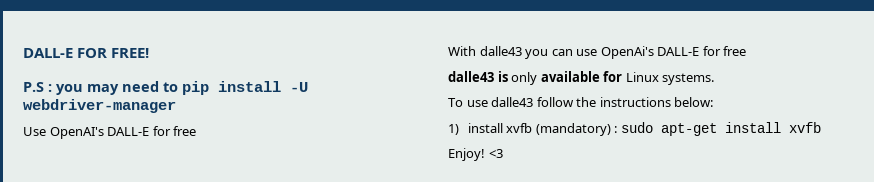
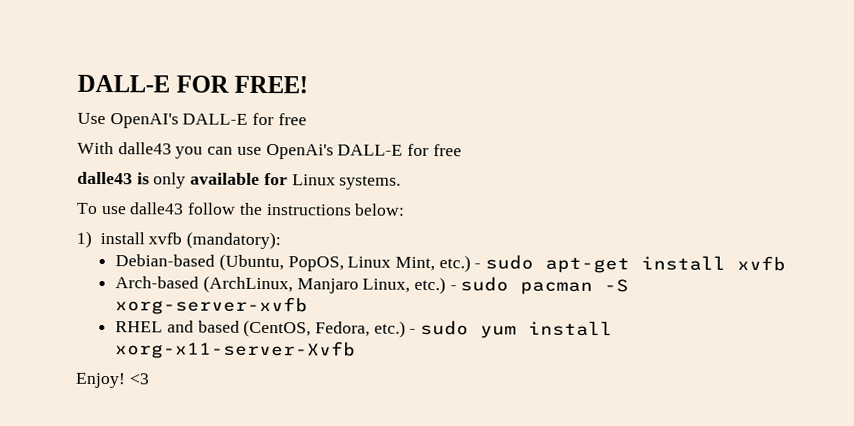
- P.S : you may need to pip install -U webdriver-manager
- 1) install xvfb (mandatory) : sudo apt-get install xvfb
+ 1) install xvfb (mandatory):
+ Debian-based (Ubuntu, PopOS, Linux Mint, etc.) - sudo apt-get install xvfb
+ Arch-based (ArchLinux, Manjaro Linux, etc.) - sudo pacman -S xorg-server-xvfb
+ RHEL and based (CentOS, Fedora, etc.) - sudo yum install xorg-x11-server-Xvfb

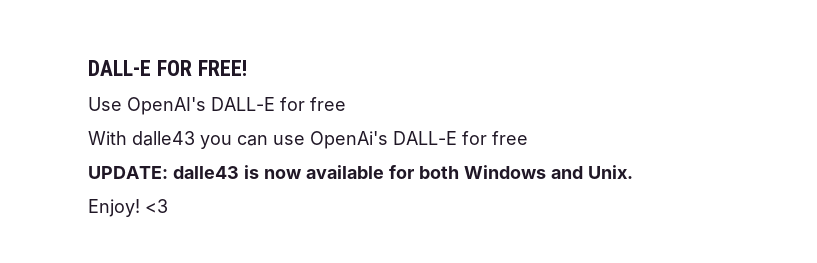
- dalle43 is only available for Linux systems.
- To use dalle43 follow the instructions below:
- 1) install xvfb (mandatory):
- Debian-based (Ubuntu, PopOS, Linux Mint, etc.) - sudo apt-get install xvfb
- Arch-based (ArchLinux, Manjaro Linux, etc.) - sudo pacman -S xorg-server-xvfb
- RHEL and based (CentOS, Fedora, etc.) - sudo yum install xorg-x11-server-Xvfb
+ UPDATE: dalle43 is now available for both Windows and Unix.

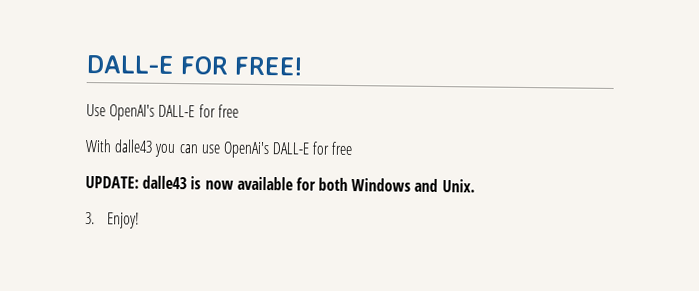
- Enjoy! <3
+ 3. Enjoy!

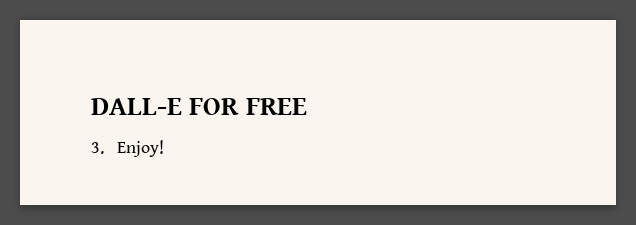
- DALL-E FOR FREE!
- Use OpenAI's DALL-E for free
- With dalle43 you can use OpenAi's DALL-E for free
- UPDATE: dalle43 is now available for both Windows and Unix.
+ DALL-E FOR FREE

